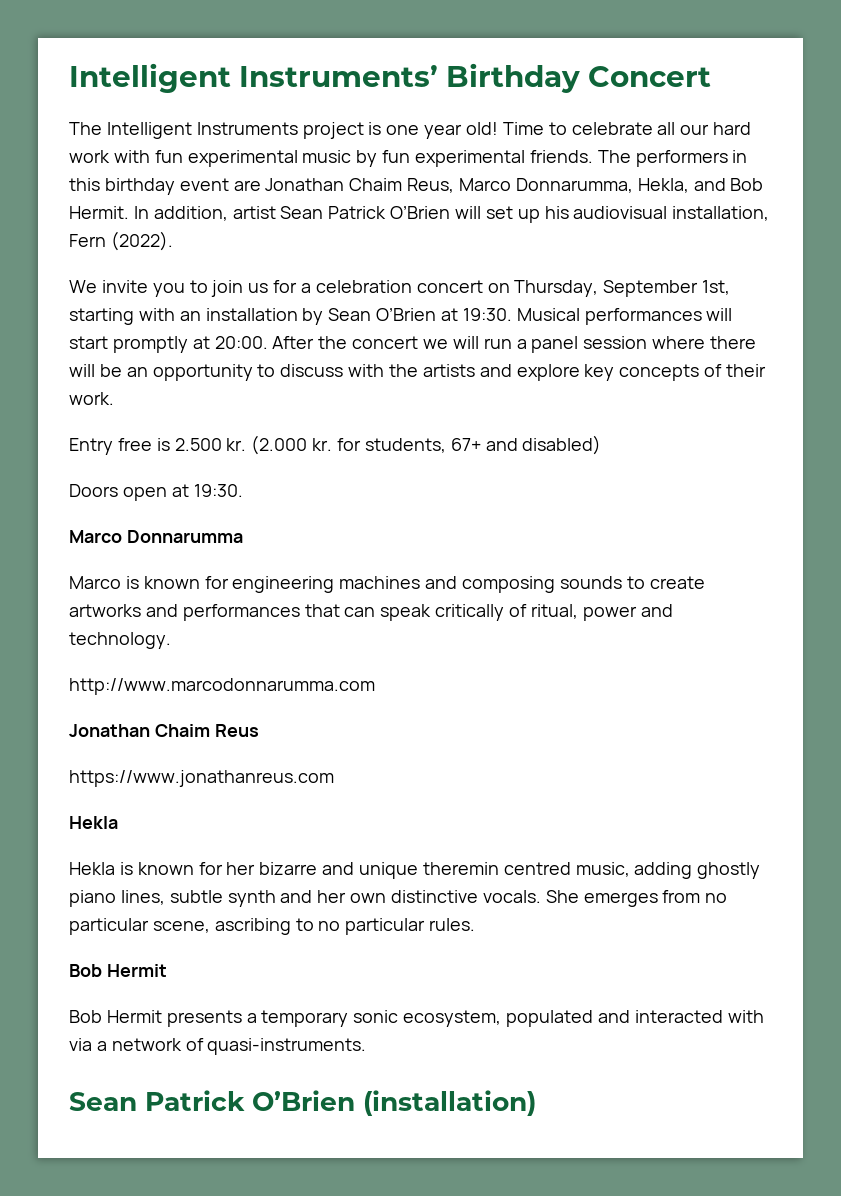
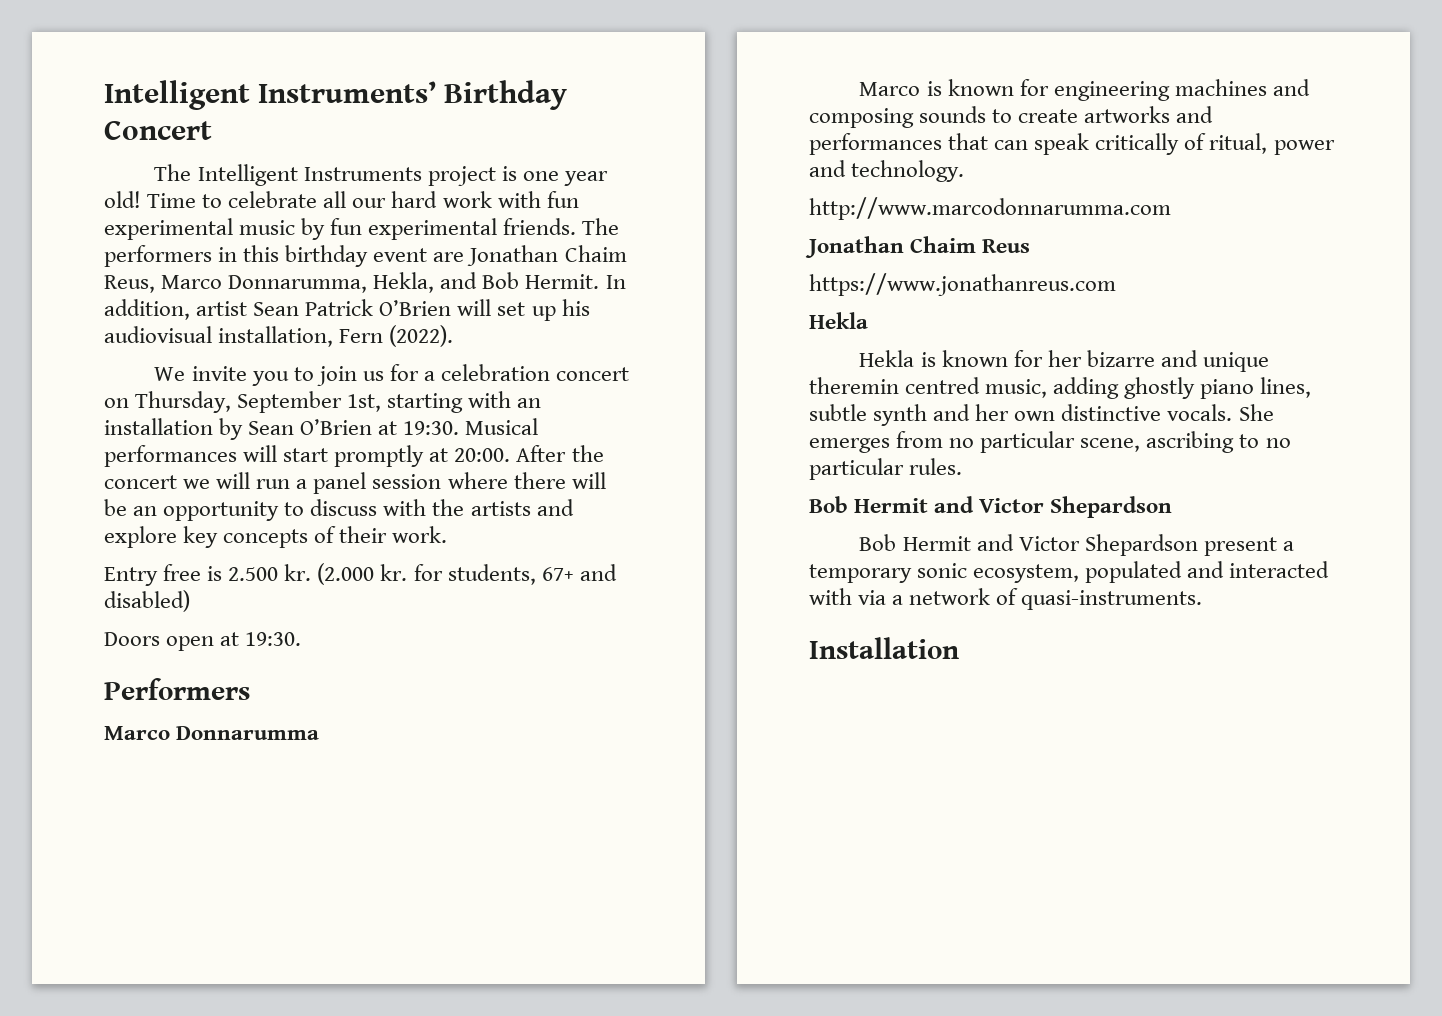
+ Performers
  She emerges from no particular scene, ascribing to no particular rules.
- Bob Hermit
- Bob Hermit presents a temporary sonic ecosystem, populated and interacted with via a network of quasi-instruments.
+ Bob Hermit and Victor Shepardson
+ Bob Hermit and Victor Shepardson present a temporary sonic ecosystem, populated and interacted with via a network of quasi-instruments.
- Sean Patrick O’Brien (installation)
+ Installation

